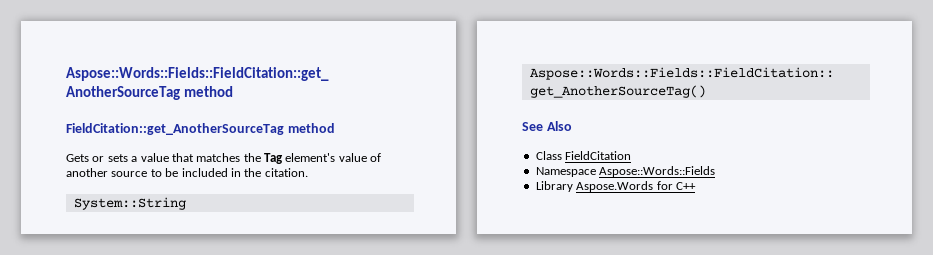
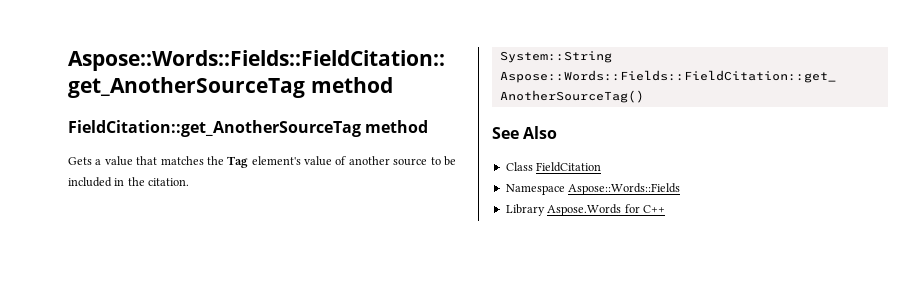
- Gets or sets a value that matches the Tag element's value of another source to be included in the citation.
+ Gets a value that matches the Tag element's value of another source to be included in the citation.

